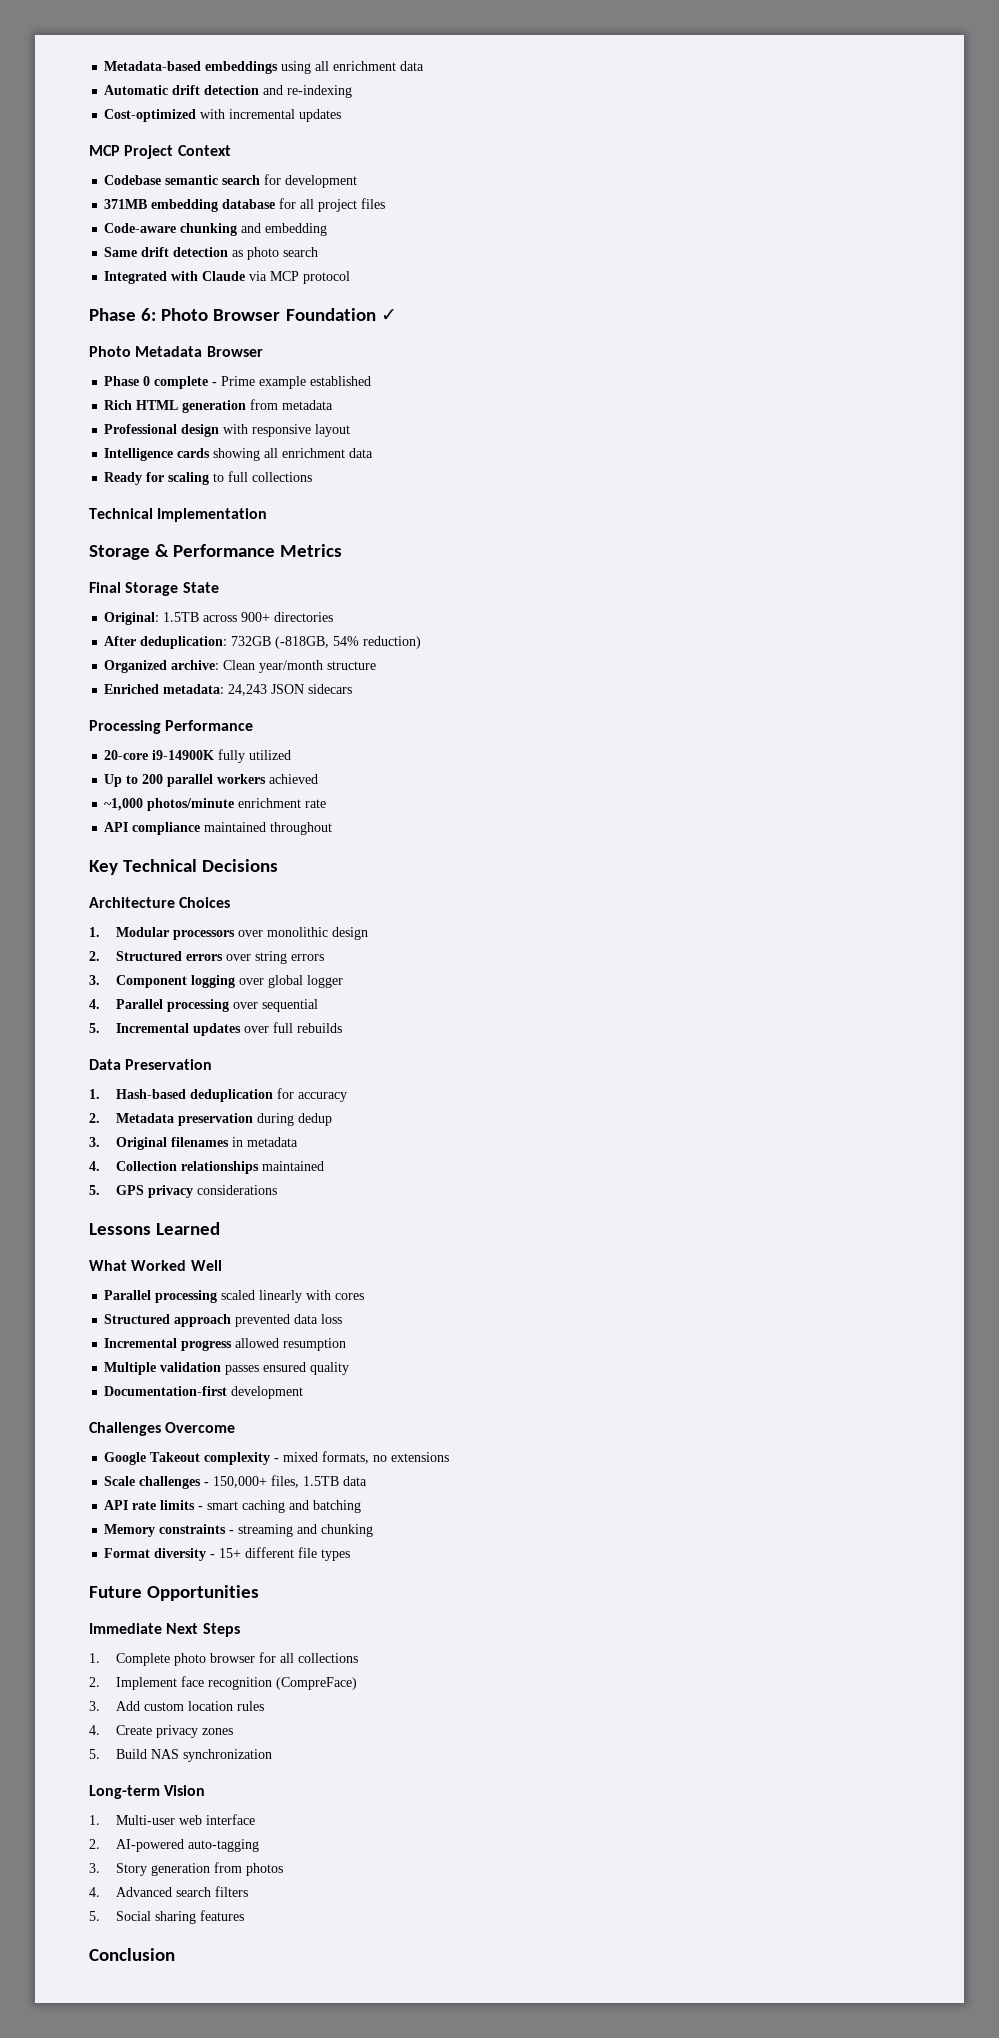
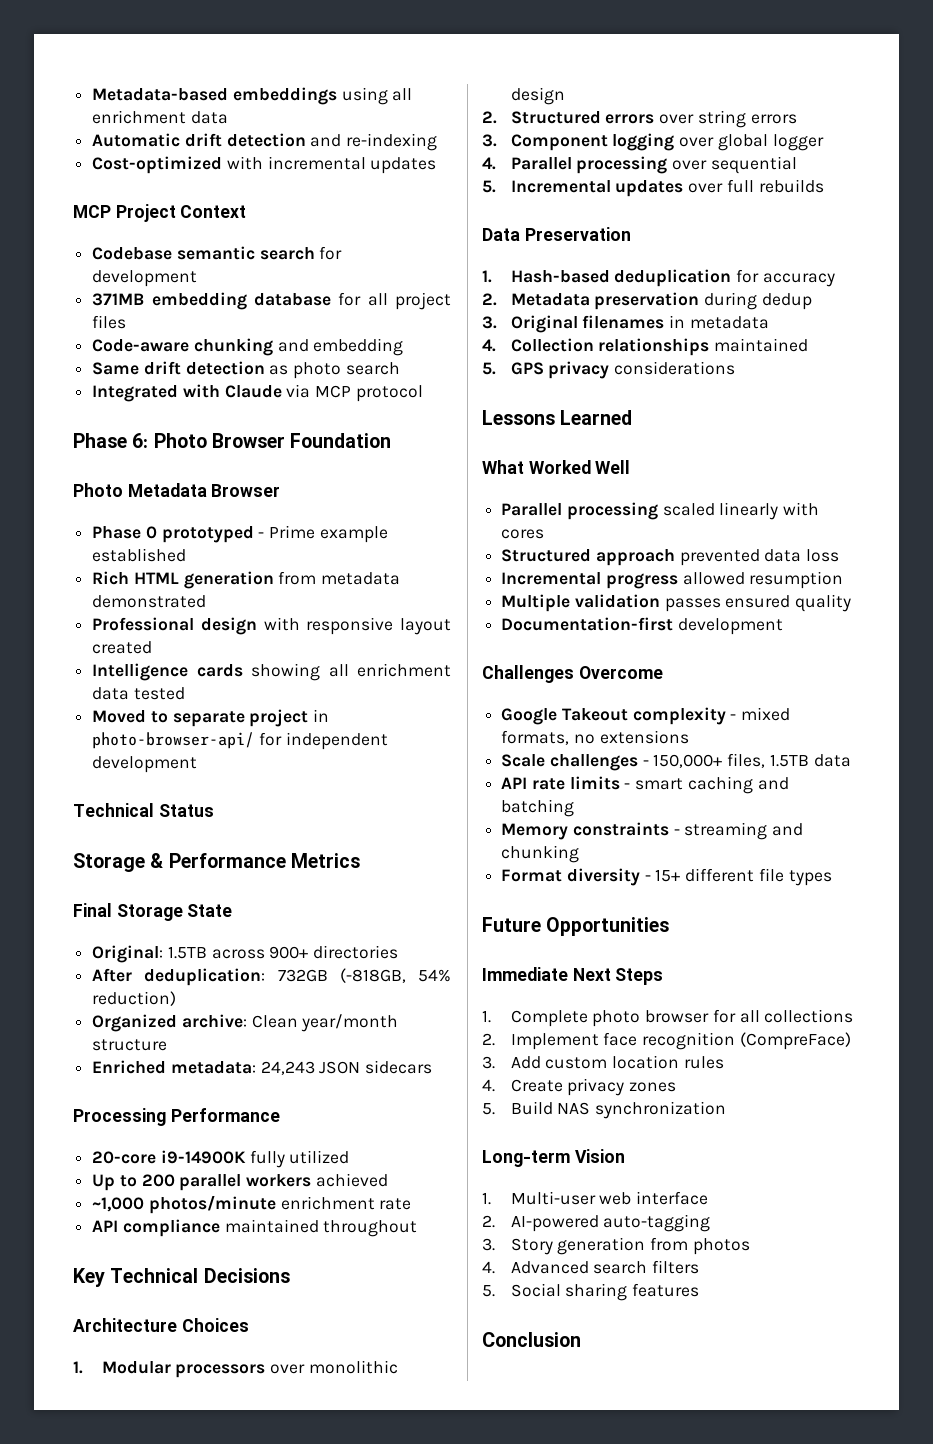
- Phase 6: Photo Browser Foundation ✓
+ Phase 6: Photo Browser Foundation
- Phase 0 complete - Prime example established
+ Phase 0 prototyped - Prime example established
- Rich HTML generation from metadata
+ Rich HTML generation from metadata demonstrated
- Professional design with responsive layout
+ Professional design with responsive layout created
- Intelligence cards showing all enrichment data
- Ready for scaling to full collections
- Technical Implementation
+ Intelligence cards showing all enrichment data tested
+ Moved to separate project in photo-browser-api/ for independent development
+ Technical Status

